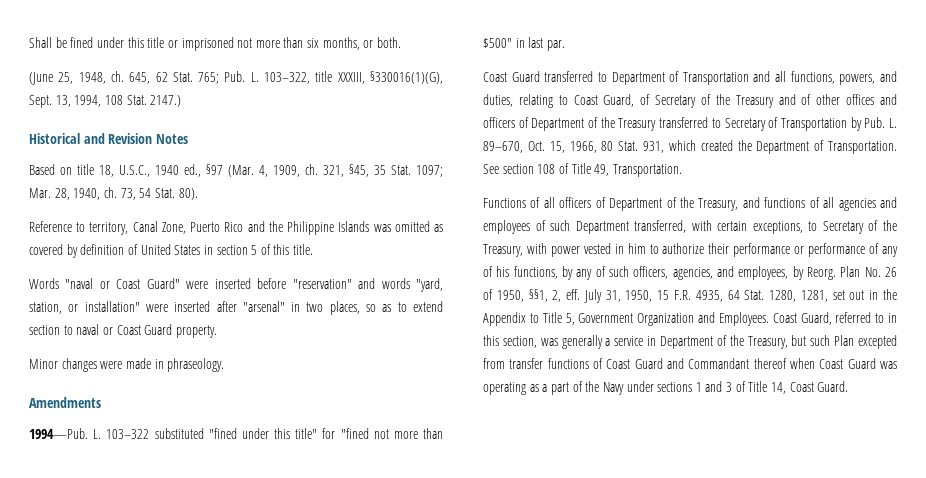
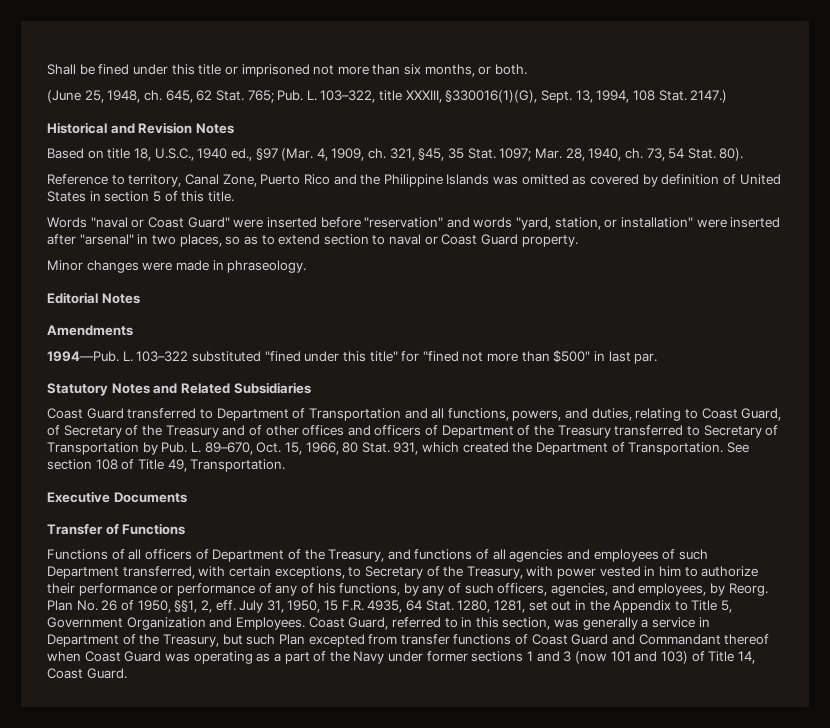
+ Editorial Notes
+ Statutory Notes and Related Subsidiaries
+ Executive Documents
+ Transfer of Functions
- Coast Guard, referred to in this section, was generally a service in Department of the Treasury, but such Plan excepted from transfer functions of Coast Guard and Commandant thereof when Coast Guard was operating as a part of the Navy under sections 1 and 3 of Title 14, Coast Guard.
+ Coast Guard, referred to in this section, was generally a service in Department of the Treasury, but such Plan excepted from transfer functions of Coast Guard and Commandant thereof when Coast Guard was operating as a part of the Navy under former sections 1 and 3 (now 101 and 103) of Title 14, Coast Guard.

